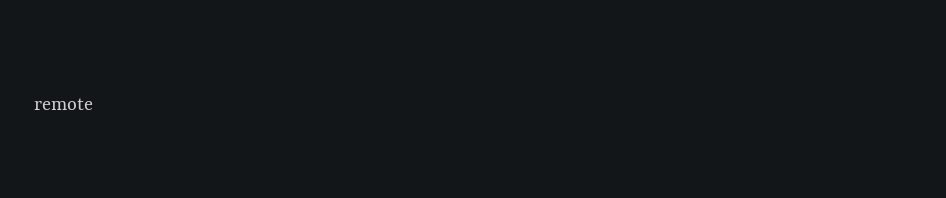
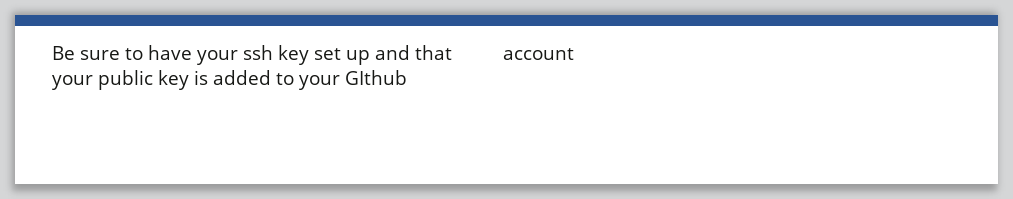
- remote
+ Be sure to have your ssh key set up and that your public key is added to your GIthub account

